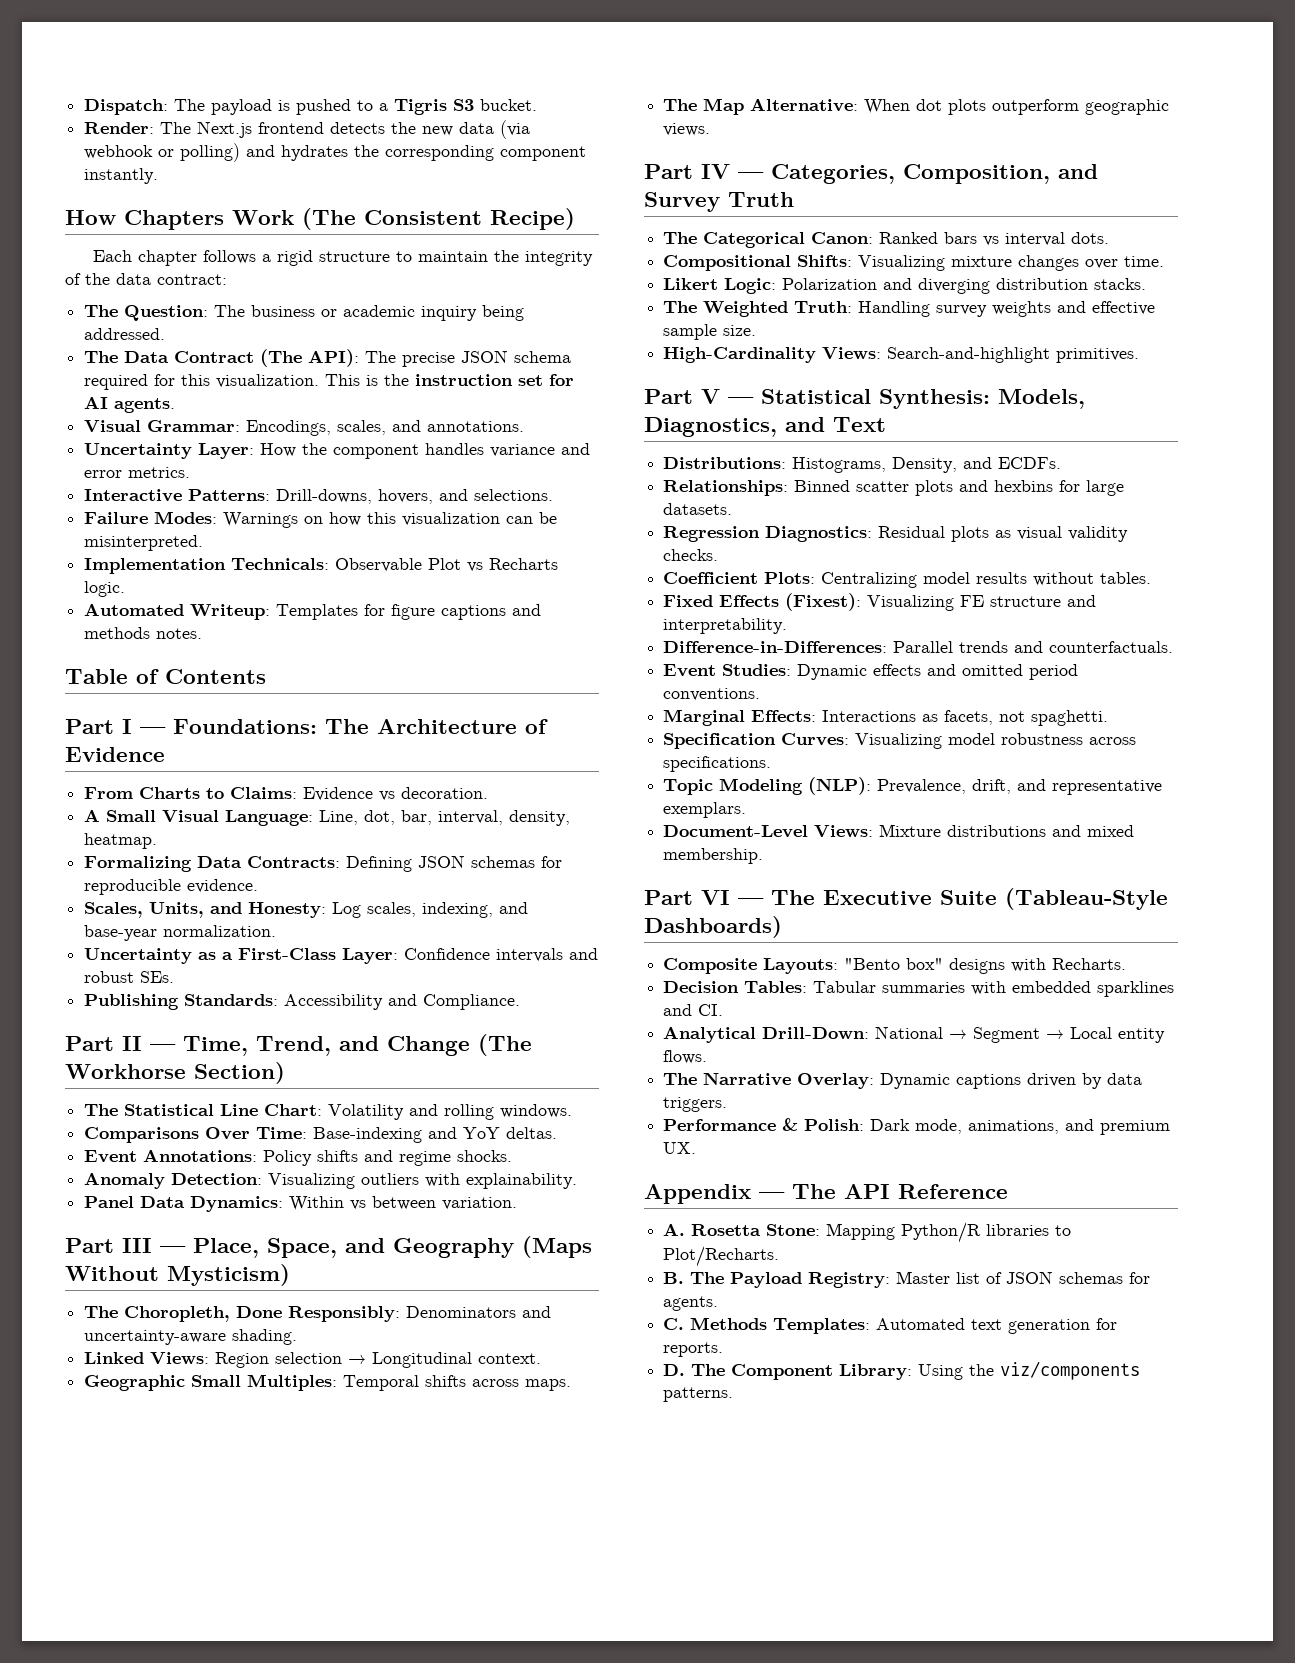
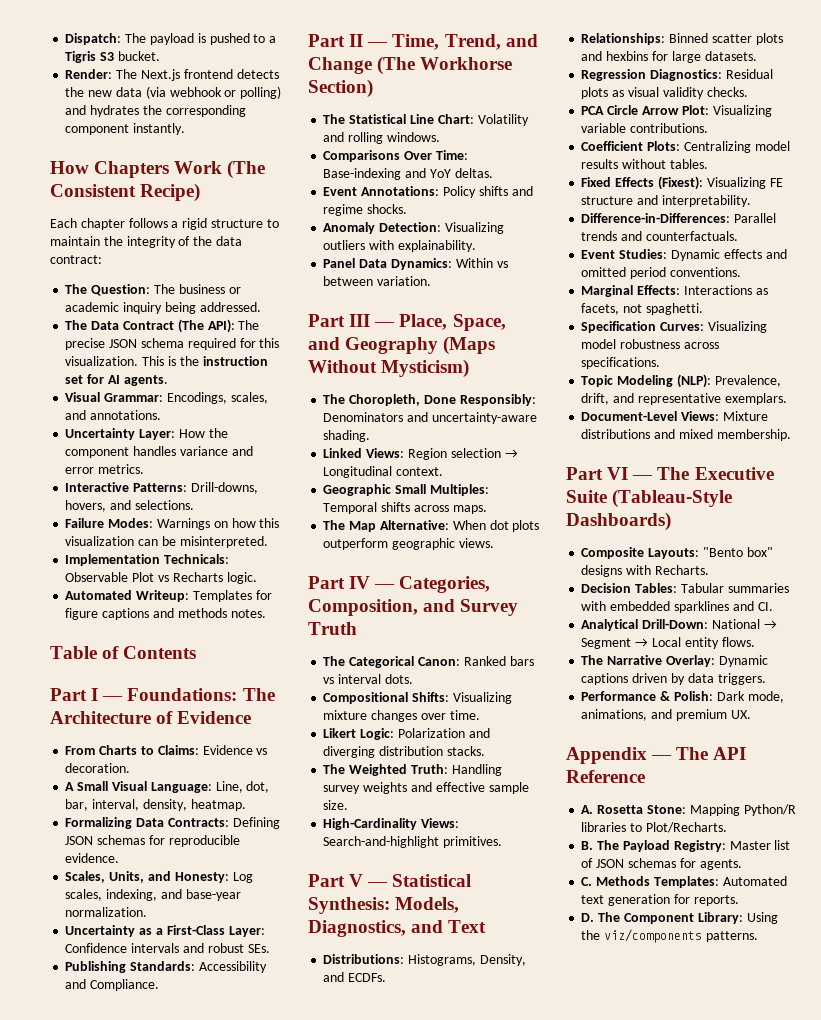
+ PCA Circle Arrow Plot: Visualizing variable contributions.

